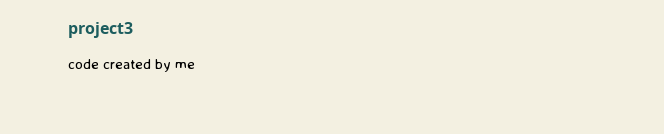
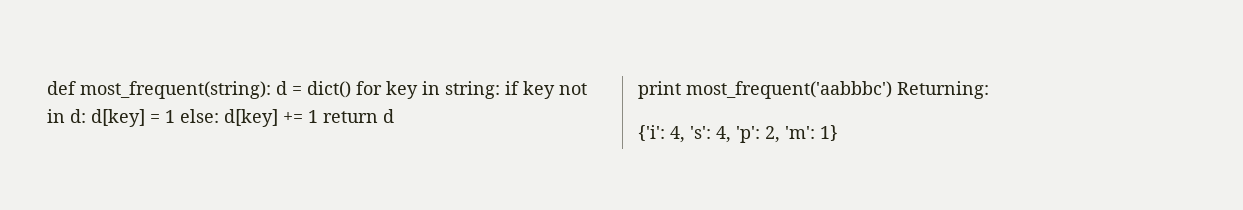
- project3
- code created by me
+ def most_frequent(string): d = dict() for key in string: if key not in d: d[key] = 1 else: d[key] += 1 return d
+ print most_frequent('aabbbc') Returning:
+ {'i': 4, 's': 4, 'p': 2, 'm': 1}

